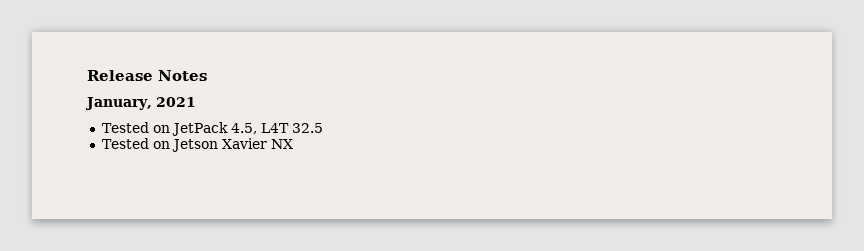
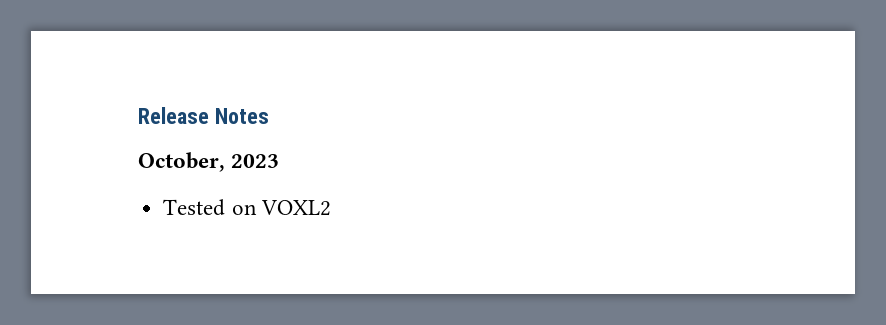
- January, 2021
- Tested on JetPack 4.5, L4T 32.5
- Tested on Jetson Xavier NX
+ October, 2023
+ Tested on VOXL2

